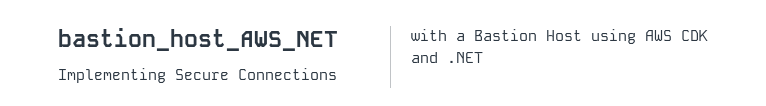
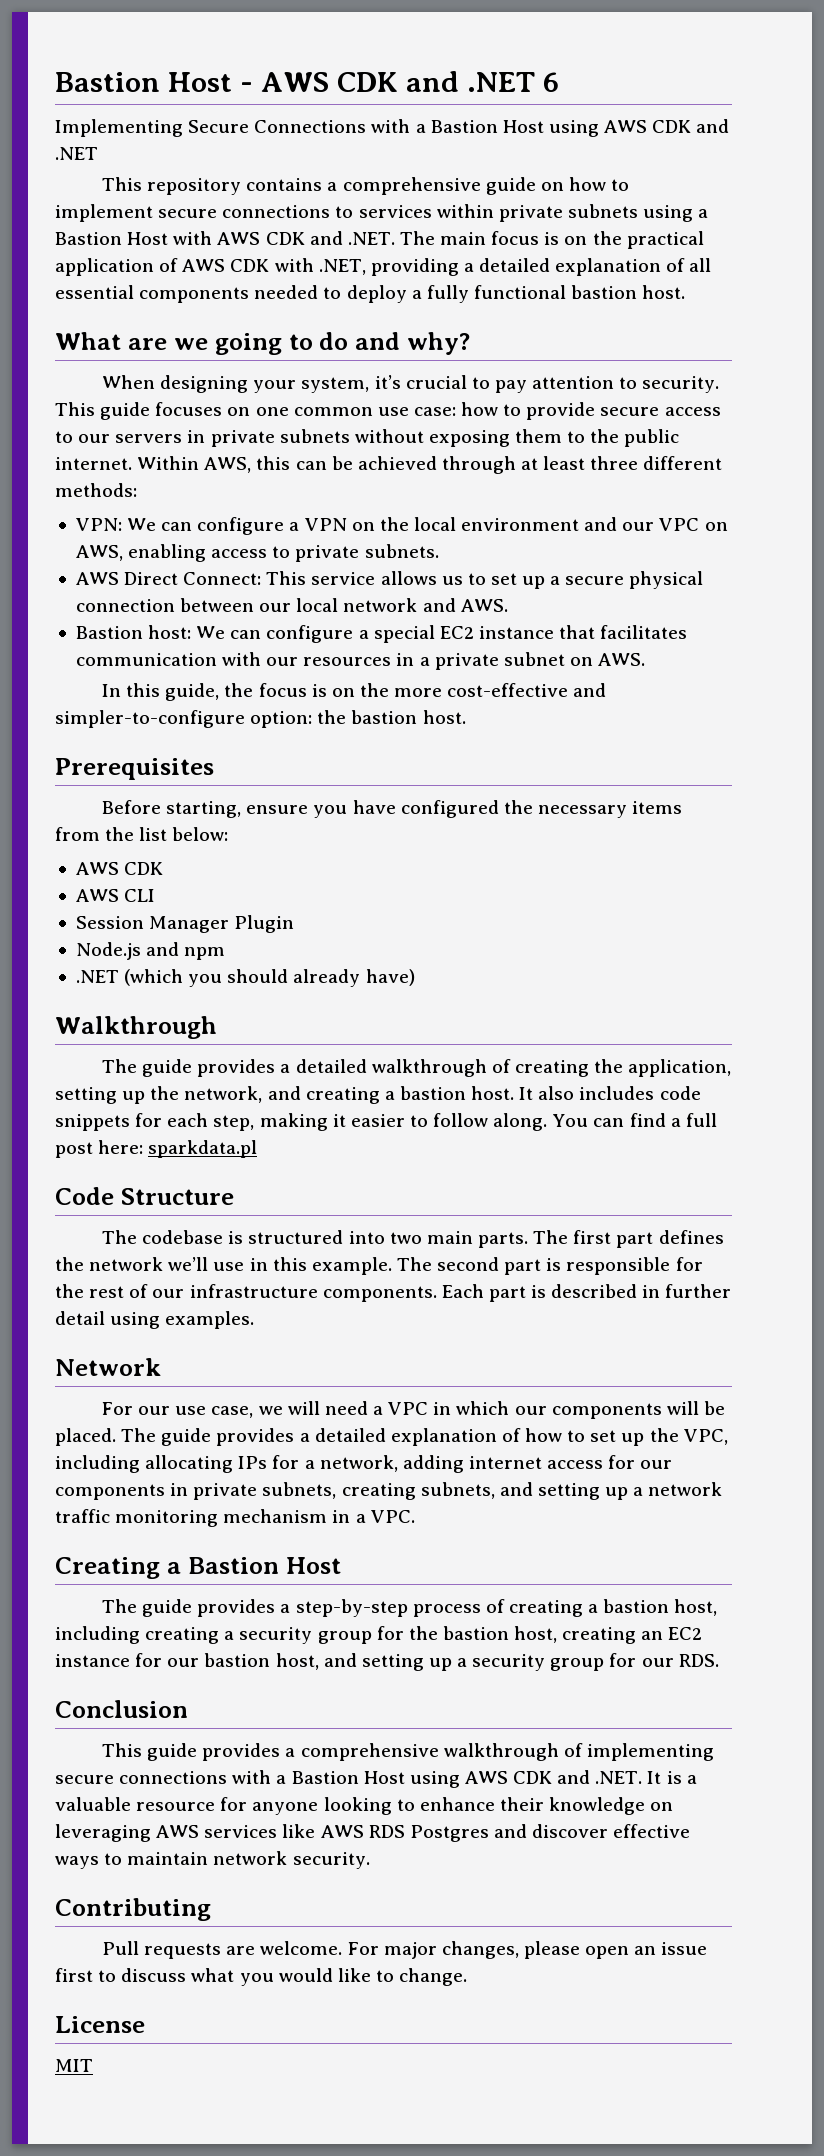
- bastion_host_AWS_NET
+ Bastion Host - AWS CDK and .NET 6
+ This repository contains a comprehensive guide on how to implement secure connections to services within private subnets using a Bastion Host with AWS CDK and .NET. The main focus is on the practical application of AWS CDK with .NET, providing a detailed explanation of all essential components needed to deploy a fully functional bastion host.
+ What are we going to do and why?
+ When designing your system, it’s crucial to pay attention to security. This guide focuses on one common use case: how to provide secure access to our servers in private subnets without exposing them to the public internet. Within AWS, this can be achieved through at least three different methods:
+ VPN: We can configure a VPN on the local environment and our VPC on AWS, enabling access to private subnets.
+ AWS Direct Connect: This service allows us to set up a secure physical connection between our local network and AWS.
+ Bastion host: We can configure a special EC2 instance that facilitates communication with our resources in a private subnet on AWS.
+ In this guide, the focus is on the more cost-effective and simpler-to-configure option: the bastion host.
+ Prerequisites
+ Before starting, ensure you have configured the necessary items from the list below:
+ AWS CDK
+ AWS CLI
+ Session Manager Plugin
+ Node.js and npm
+ .NET (which you should already have)
+ Walkthrough
+ The guide provides a detailed walkthrough of creating the application, setting up the network, and creating a bastion host. It also includes code snippets for each step, making it easier to follow along. You can find a full post here: sparkdata.pl
+ Code Structure
+ The codebase is structured into two main parts. The first part defines the network we’ll use in this example. The second part is responsible for the rest of our infrastructure components. Each part is described in further detail using examples.
+ Network
+ For our use case, we will need a VPC in which our components will be placed. The guide provides a detailed explanation of how to set up the VPC, including allocating IPs for a network, adding internet access for our components in private subnets, creating subnets, and setting up a network traffic monitoring mechanism in a VPC.
+ Creating a Bastion Host
+ The guide provides a step-by-step process of creating a bastion host, including creating a security group for the bastion host, creating an EC2 instance for our bastion host, and setting up a security group for our RDS.
+ Conclusion
+ This guide provides a comprehensive walkthrough of implementing secure connections with a Bastion Host using AWS CDK and .NET. It is a valuable resource for anyone looking to enhance their knowledge on leveraging AWS services like AWS RDS Postgres and discover effective ways to maintain network security.
+ Contributing
+ Pull requests are welcome. For major changes, please open an issue first to discuss what you would like to change.
+ License
+ MIT

